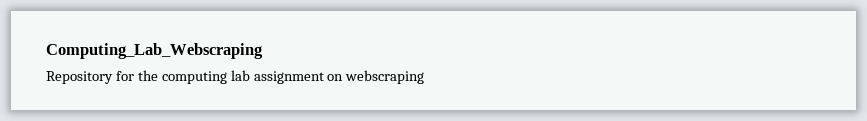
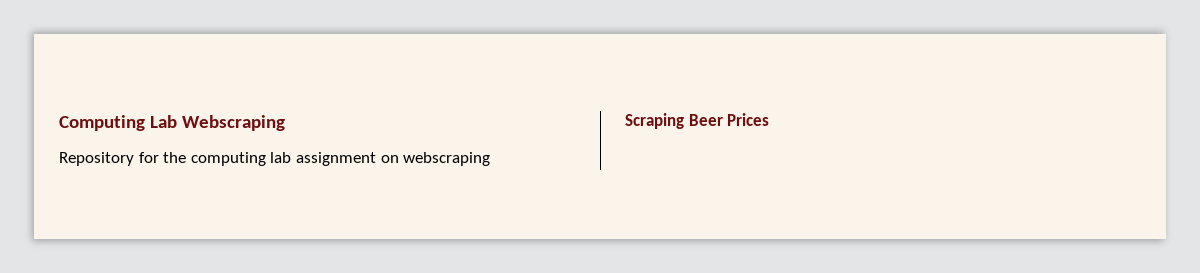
- Computing_Lab_Webscraping
+ Computing Lab Webscraping
+ Scraping Beer Prices

